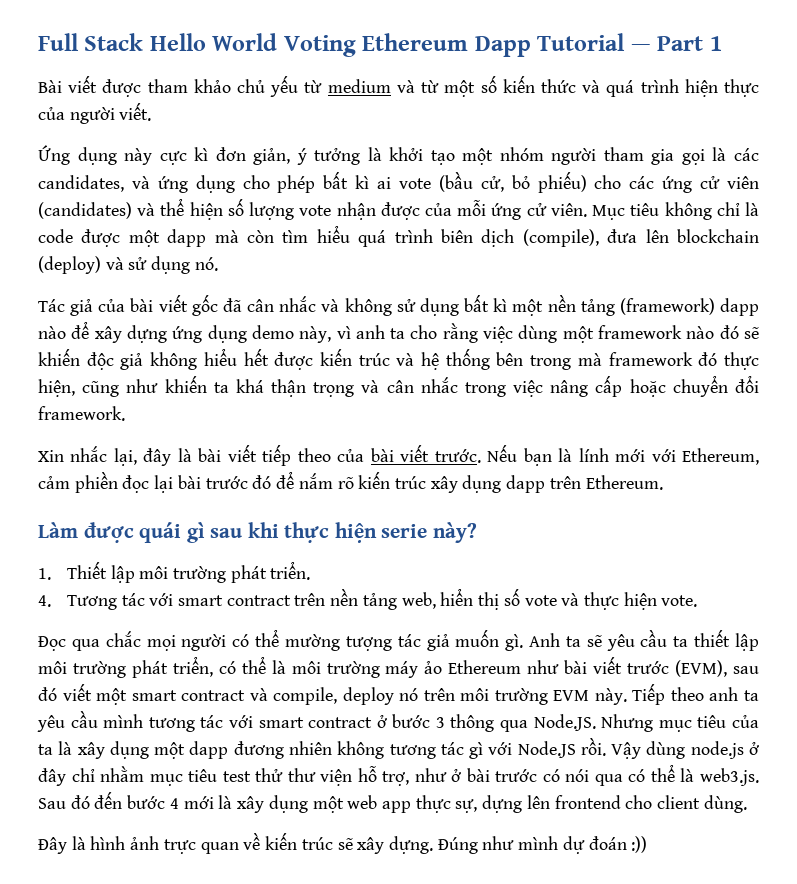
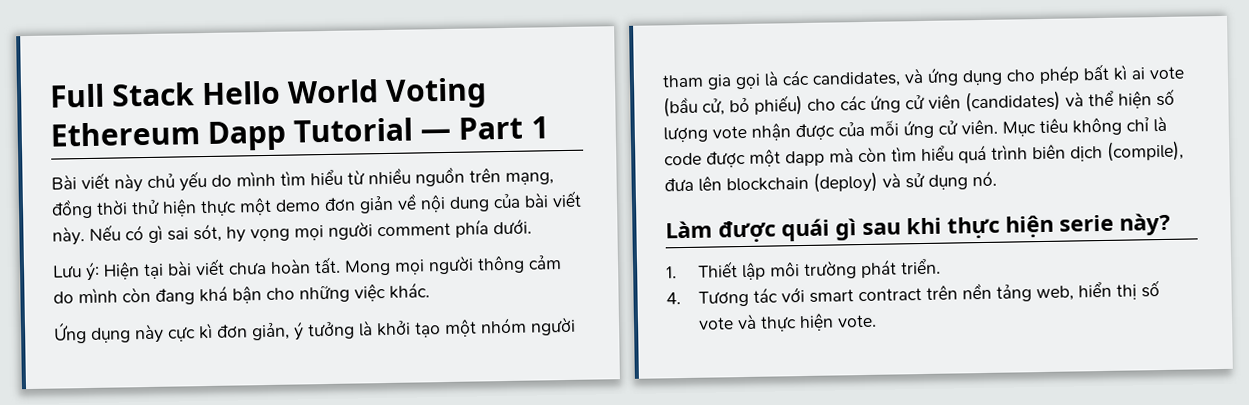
- Bài viết được tham khảo chủ yếu từ medium và từ một số kiến thức và quá trình hiện thực của người viết.
+ Bài viết này chủ yếu do mình tìm hiểu từ nhiều nguồn trên mạng, đồng thời thử hiện thực một demo đơn giản về nội dung của bài viết này. Nếu có gì sai sót, hy vọng mọi người comment phía dưới.
+ Lưu ý: Hiện tại bài viết chưa hoàn tất. Mong mọi người thông cảm do mình còn đang khá bận cho những việc khác.
- Tác giả của bài viết gốc đã cân nhắc và không sử dụng bất kì một nền tảng (framework) dapp nào để xây dựng ứng dụng demo này, vì anh ta cho rằng việc dùng một framework nào đó sẽ khiến độc giả không hiểu hết được kiến trúc và hệ thống bên trong mà framework đó thực hiện, cũng như khiến ta khá thận trọng và cân nhắc trong việc nâng cấp hoặc chuyển đổi framework.
- Xin nhắc lại, đây là bài viết tiếp theo của bài viết trước. Nếu bạn là lính mới với Ethereum, cảm phiền đọc lại bài trước đó để nắm rõ kiến trúc xây dụng dapp trên Ethereum.
- Đọc qua chắc mọi người có thể mường tượng tác giả muốn gì. Anh ta sẽ yêu cầu ta thiết lập môi trường phát triển, có thể là môi trường máy ảo Ethereum như bài viết trước (EVM), sau đó viết một smart contract và compile, deploy nó trên môi trường EVM này. Tiếp theo anh ta yêu cầu mình tương tác với smart contract ở bước 3 thông qua Node.JS. Nhưng mục tiêu của ta là xây dụng một dapp đương nhiên không tương tác gì với Node.JS rồi. Vậy dùng node.js ở đây chỉ nhằm mục tiêu test thử thư viện hỗ trợ, như ở bài trước có nói qua có thể là web3.js. Sau đó đến bước 4 mới là xây dụng một web app thực sự, dựng lên frontend cho client dùng.
- Đây là hình ảnh trực quan về kiến trúc sẽ xây dựng. Đúng như mình dự đoán :))

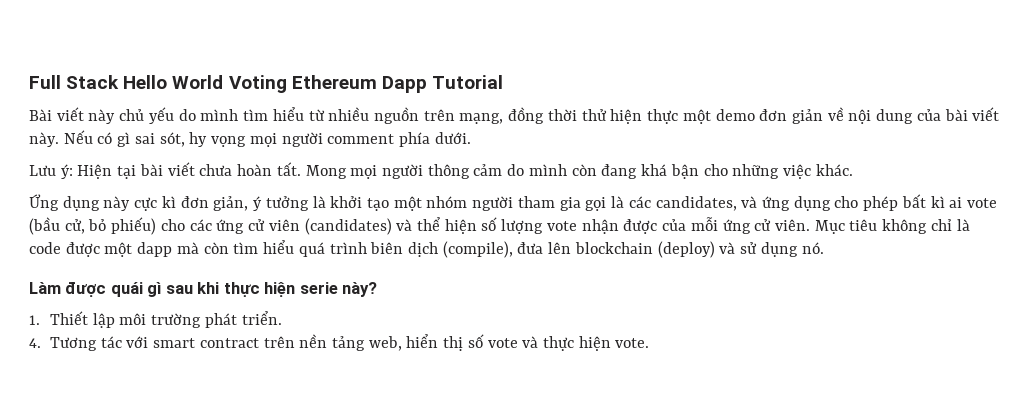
- Full Stack Hello World Voting Ethereum Dapp Tutorial — Part 1
+ Full Stack Hello World Voting Ethereum Dapp Tutorial

